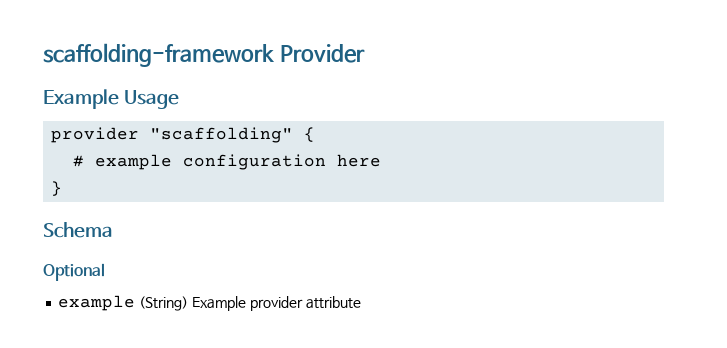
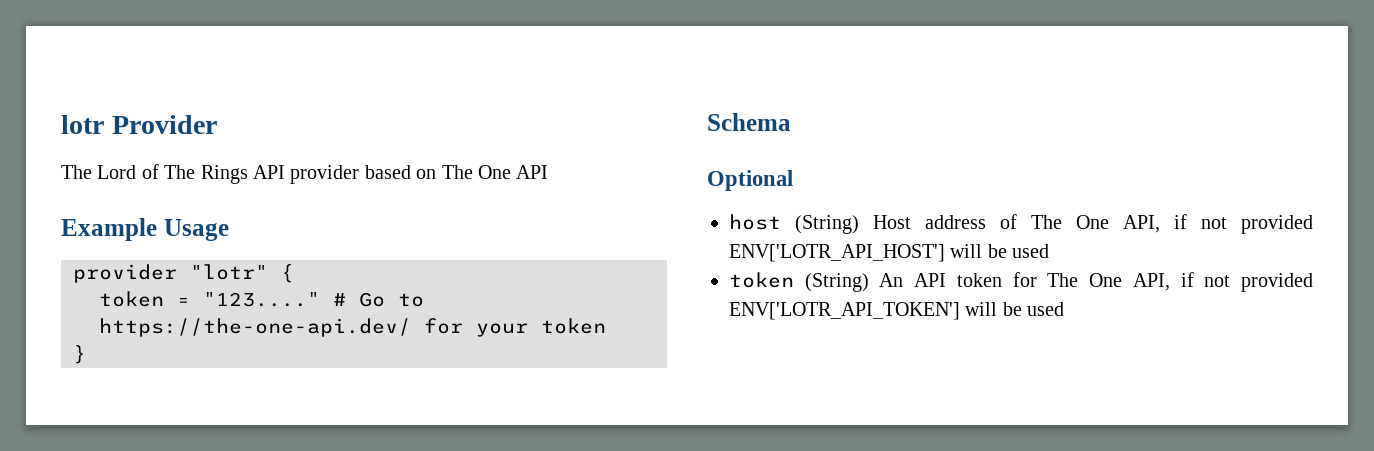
- scaffolding-framework Provider
+ lotr Provider
+ The Lord of The Rings API provider based on The One API
- provider "scaffolding" {
+ provider "lotr" {
- # example configuration here
+ token = "123...." # Go to https://the-one-api.dev/ for your token
  }
  Schema
  Optional
- example (String) Example provider attribute
+ host (String) Host address of The One API, if not provided ENV['LOTR_API_HOST'] will be used
+ token (String) An API token for The One API, if not provided ENV['LOTR_API_TOKEN'] will be used

